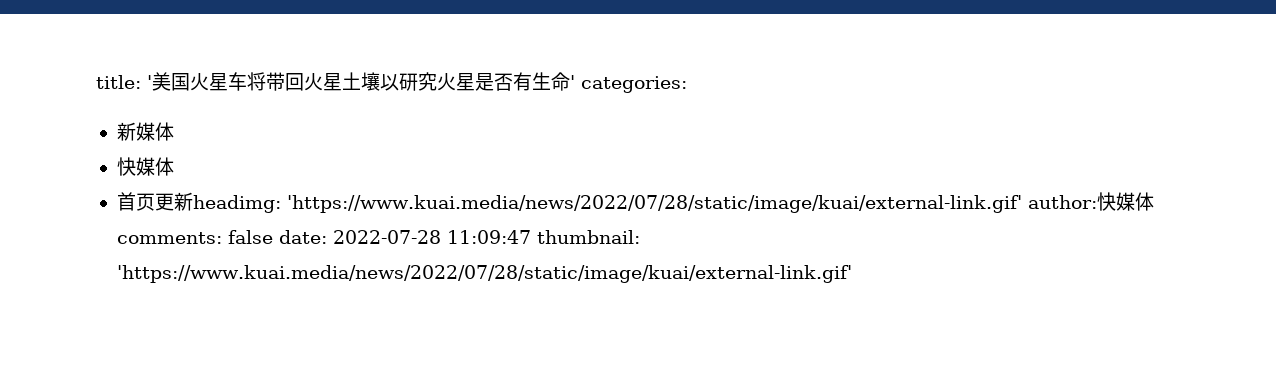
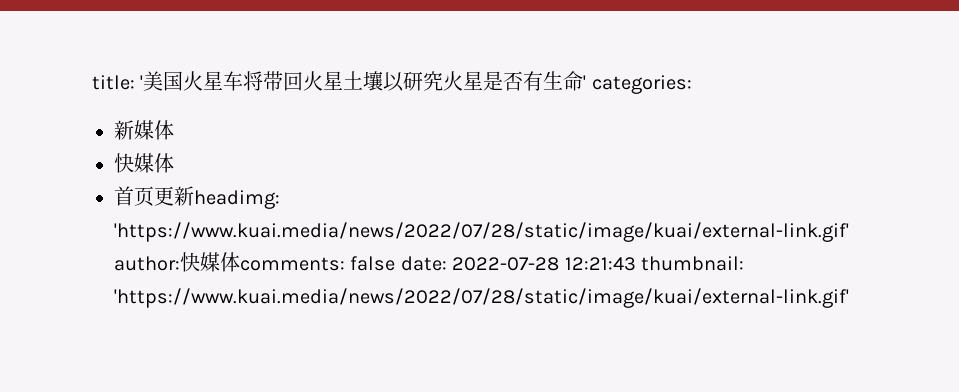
- 首页更新headimg: 'https://www.kuai.media/news/2022/07/28/static/image/kuai/external-link.gif' author:快媒体comments: false date: 2022-07-28 11:09:47 thumbnail: 'https://www.kuai.media/news/2022/07/28/static/image/kuai/external-link.gif'
+ 首页更新headimg: 'https://www.kuai.media/news/2022/07/28/static/image/kuai/external-link.gif' author:快媒体comments: false date: 2022-07-28 12:21:43 thumbnail: 'https://www.kuai.media/news/2022/07/28/static/image/kuai/external-link.gif'

